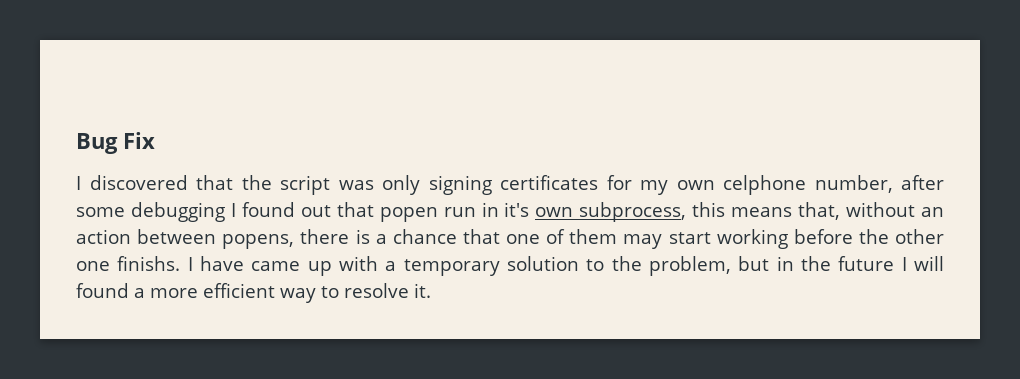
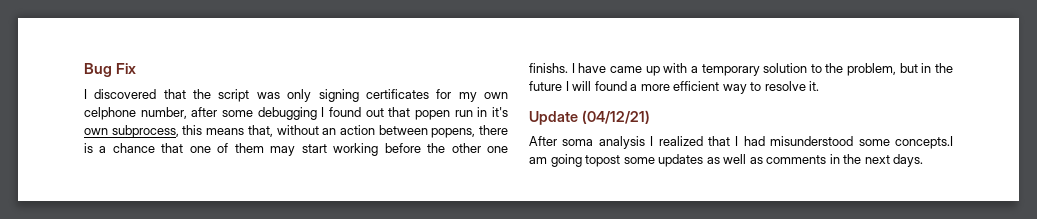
+ Update (04/12/21)
+ After soma analysis I realized that I had misunderstood some concepts.I am going topost some updates as well as comments in the next days.

